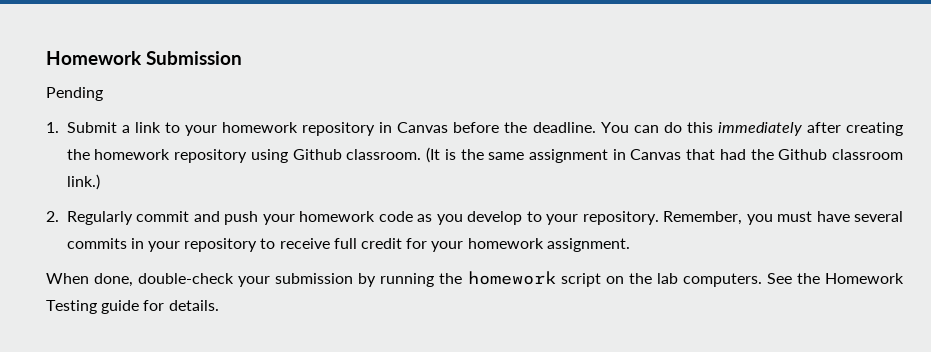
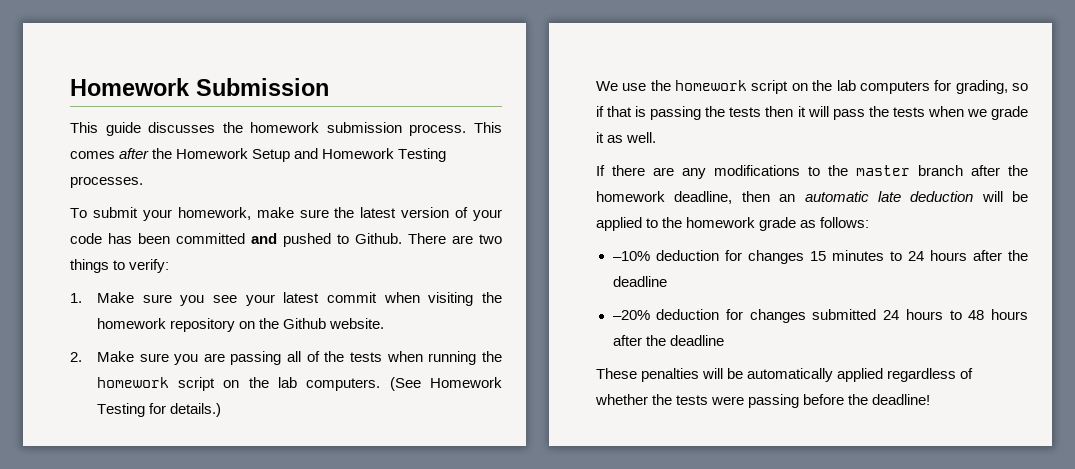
- Pending
- 1. Submit a link to your homework repository in Canvas before the deadline. You can do this immediately after creating the homework repository using Github classroom. (It is the same assignment in Canvas that had the Github classroom link.)
- 2. Regularly commit and push your homework code as you develop to your repository. Remember, you must have several commits in your repository to receive full credit for your homework assignment.
- When done, double-check your submission by running the homework script on the lab computers.
+ This guide discusses the homework submission process. This comes after the Homework Setup and Homework Testing processes.
+ To submit your homework, make sure the latest version of your code has been committed and pushed to Github. There are two things to verify:
+ 1. Make sure you see your latest commit when visiting the homework repository on the Github website.
+ 2. Make sure you are passing all of the tests when running the homework script on the lab computers.
- See the Homework Testing guide for details.
+ (See Homework Testing for details.)
+ We use the homework script on the lab computers for grading, so if that is passing the tests then it will pass the tests when we grade it as well.
+ If there are any modifications to the master branch after the homework deadline, then an automatic late deduction will be applied to the homework grade as follows:
+ –10% deduction for changes 15 minutes to 24 hours after the deadline
+ –20% deduction for changes submitted 24 hours to 48 hours after the deadline
+ These penalties will be automatically applied regardless of whether the tests were passing before the deadline!

